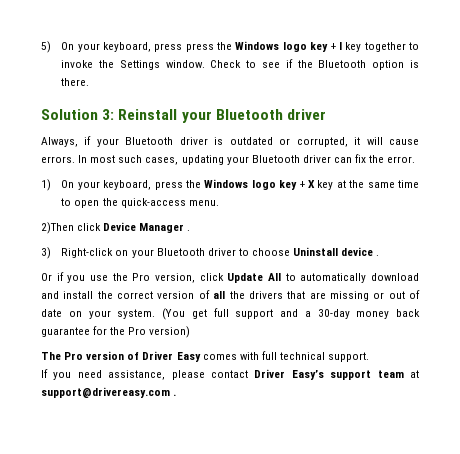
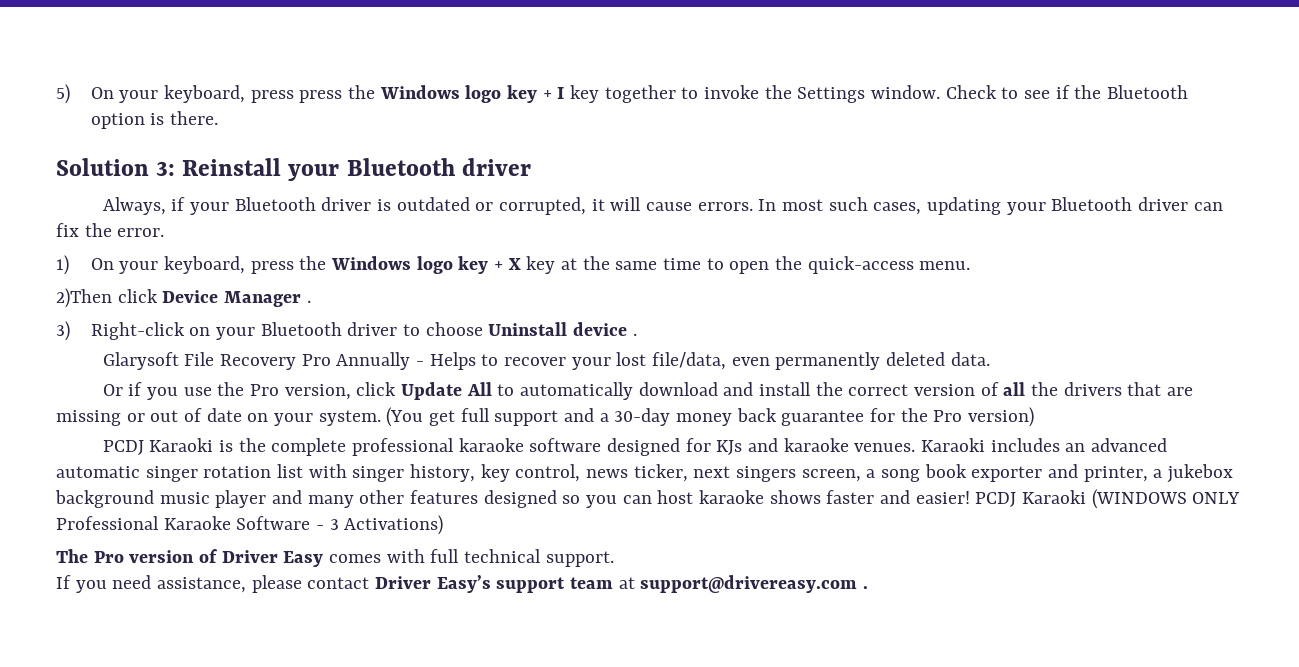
+ Glarysoft File Recovery Pro Annually - Helps to recover your lost file/data, even permanently deleted data.
+ PCDJ Karaoki is the complete professional karaoke software designed for KJs and karaoke venues. Karaoki includes an advanced automatic singer rotation list with singer history, key control, news ticker, next singers screen, a song book exporter and printer, a jukebox background music player and many other features designed so you can host karaoke shows faster and easier! PCDJ Karaoki (WINDOWS ONLY Professional Karaoke Software - 3 Activations)

